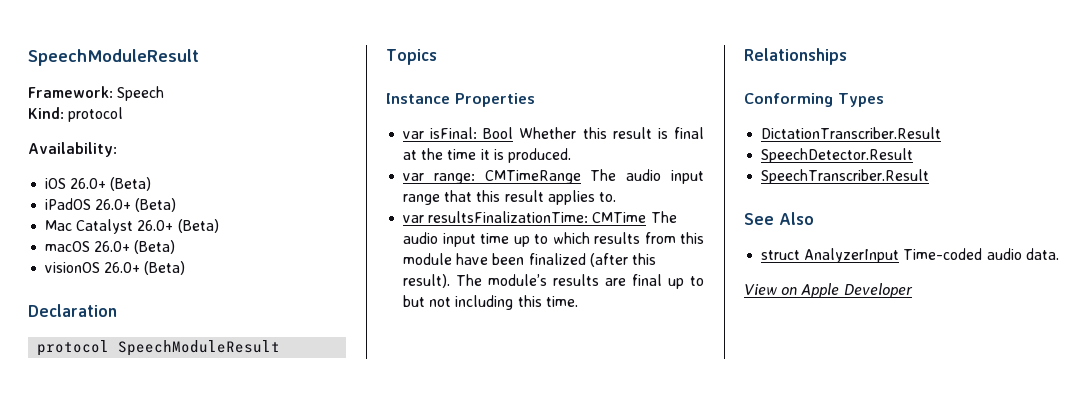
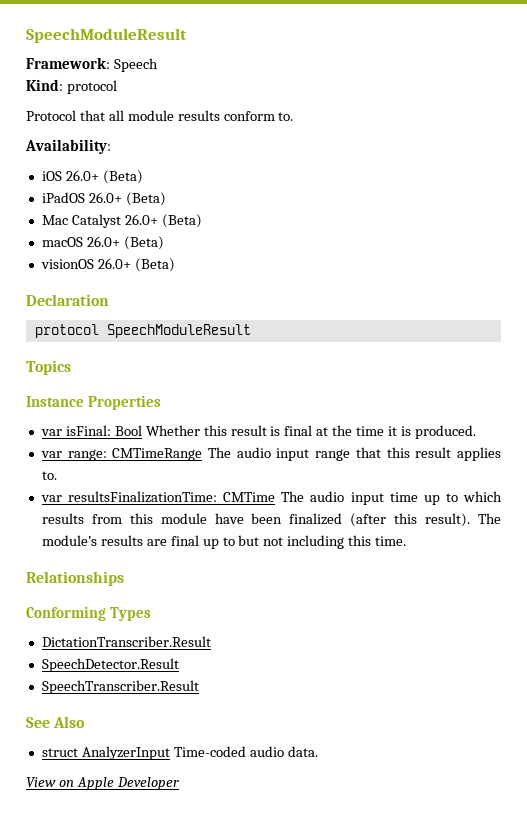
+ Protocol that all module results conform to.

